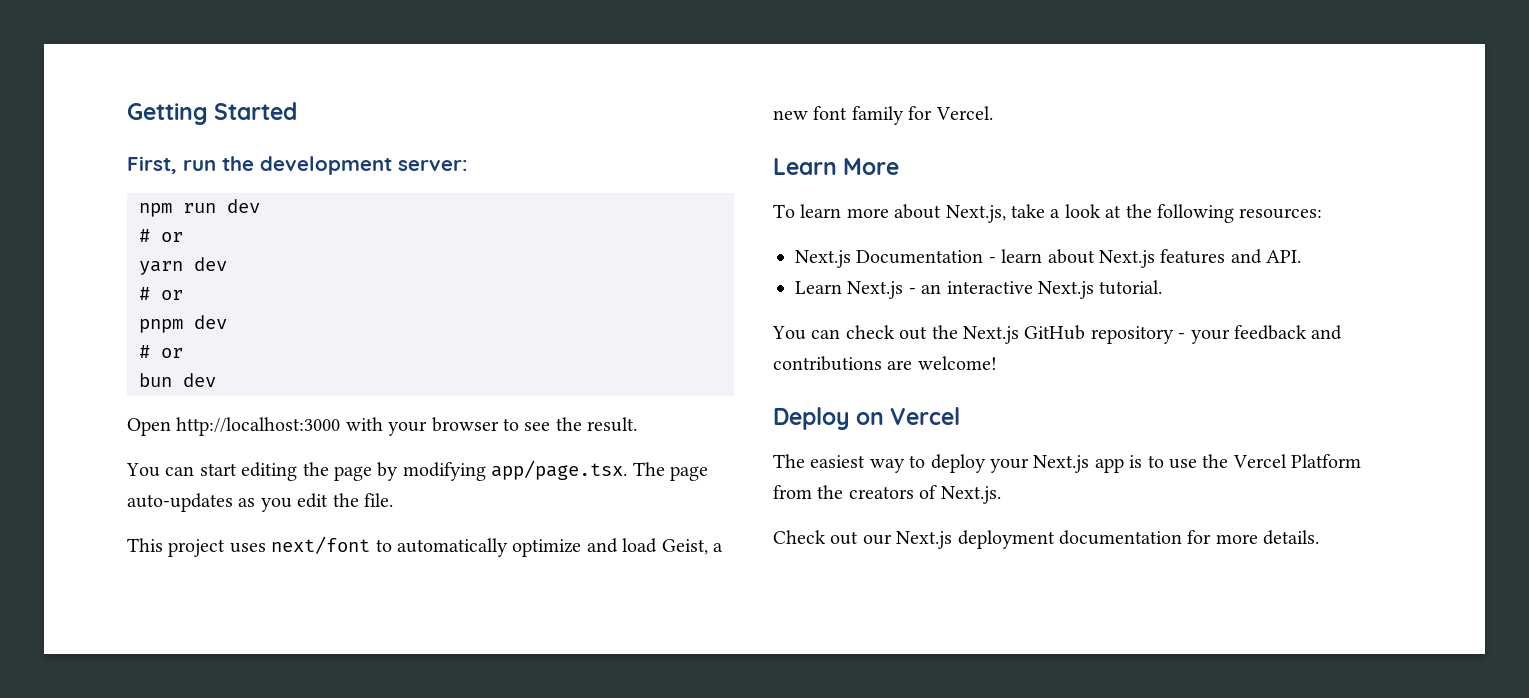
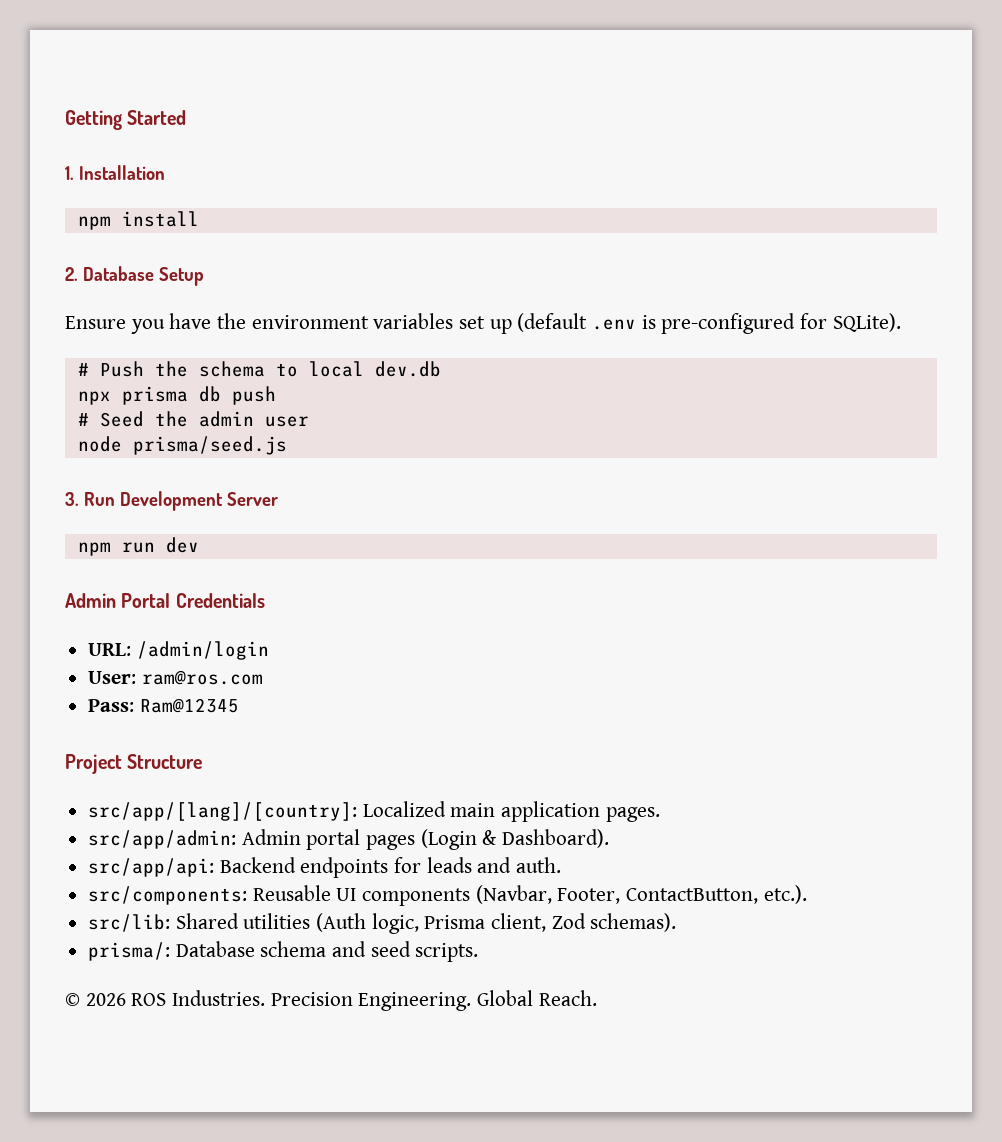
- First, run the development server:
+ 1. Installation
+ npm install
+ 2. Database Setup
+ Ensure you have the environment variables set up (default .env is pre-configured for SQLite).
+ # Push the schema to local dev.db
+ npx prisma db push
+ # Seed the admin user
+ node prisma/seed.js
+ 3. Run Development Server
  npm run dev
- # or
- yarn dev
- # or
- pnpm dev
- # or
- bun dev
- Open http://localhost:3000 with your browser to see the result.
- You can start editing the page by modifying app/page.tsx. The page auto-updates as you edit the file.
- This project uses next/font to automatically optimize and load Geist, a new font family for Vercel.
- Learn More
- To learn more about Next.js, take a look at the following resources:
- Next.js Documentation - learn about Next.js features and API.
- Learn Next.js - an interactive Next.js tutorial.
- You can check out the Next.js GitHub repository - your feedback and contributions are welcome!
- Deploy on Vercel
- The easiest way to deploy your Next.js app is to use the Vercel Platform from the creators of Next.js.
- Check out our Next.js deployment documentation for more details.
+ Admin Portal Credentials
+ URL: /admin/login
+ User: ram@ros.com
+ Pass: Ram@12345
+ Project Structure
+ src/app/[lang]/[country]: Localized main application pages.
+ src/app/admin: Admin portal pages (Login & Dashboard).
+ src/app/api: Backend endpoints for leads and auth.
+ src/components: Reusable UI components (Navbar, Footer, ContactButton, etc.).
+ src/lib: Shared utilities (Auth logic, Prisma client, Zod schemas).
+ prisma/: Database schema and seed scripts.
+ © 2026 ROS Industries. Precision Engineering. Global Reach.

